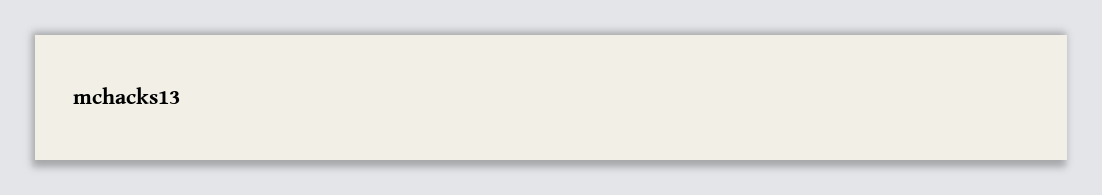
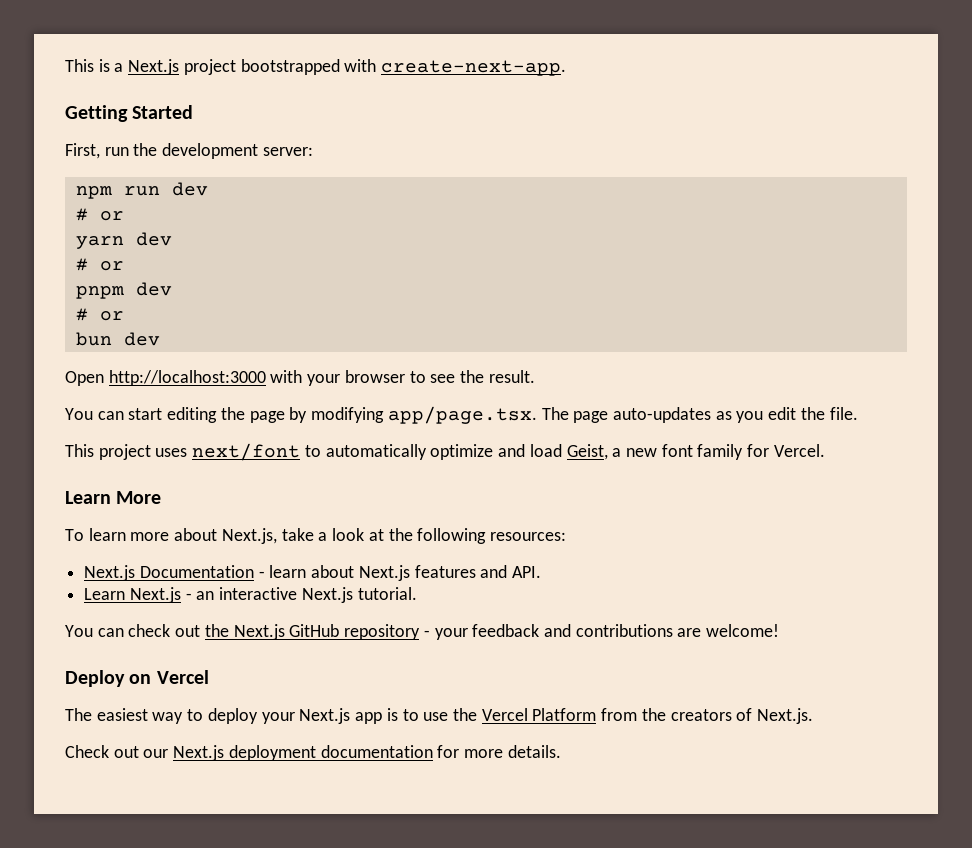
- mchacks13
+ This is a Next.js project bootstrapped with create-next-app.
+ Getting Started
+ First, run the development server:
+ npm run dev
+ # or
+ yarn dev
+ # or
+ pnpm dev
+ # or
+ bun dev
+ Open http://localhost:3000 with your browser to see the result.
+ You can start editing the page by modifying app/page.tsx. The page auto-updates as you edit the file.
+ This project uses next/font to automatically optimize and load Geist, a new font family for Vercel.
+ Learn More
+ To learn more about Next.js, take a look at the following resources:
+ Next.js Documentation - learn about Next.js features and API.
+ Learn Next.js - an interactive Next.js tutorial.
+ You can check out the Next.js GitHub repository - your feedback and contributions are welcome!
+ Deploy on Vercel
+ The easiest way to deploy your Next.js app is to use the Vercel Platform from the creators of Next.js.
+ Check out our Next.js deployment documentation for more details.

